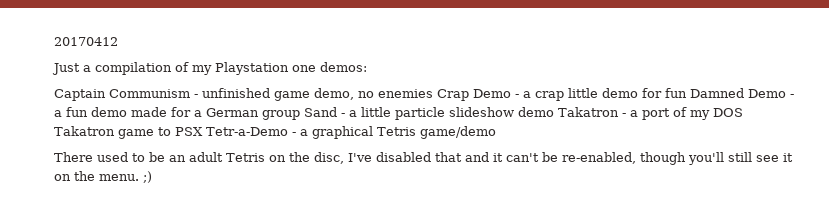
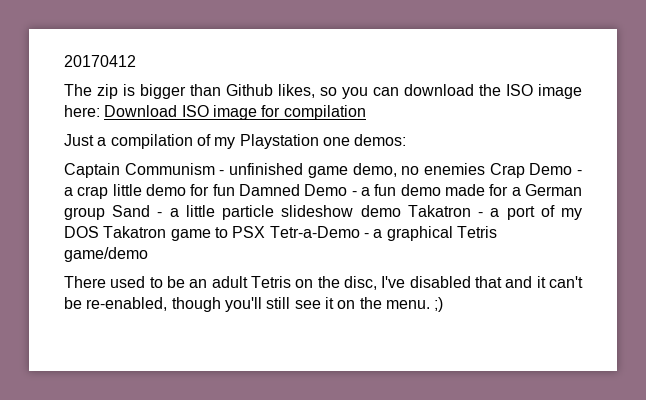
+ The zip is bigger than Github likes, so you can download the ISO image here: Download ISO image for compilation

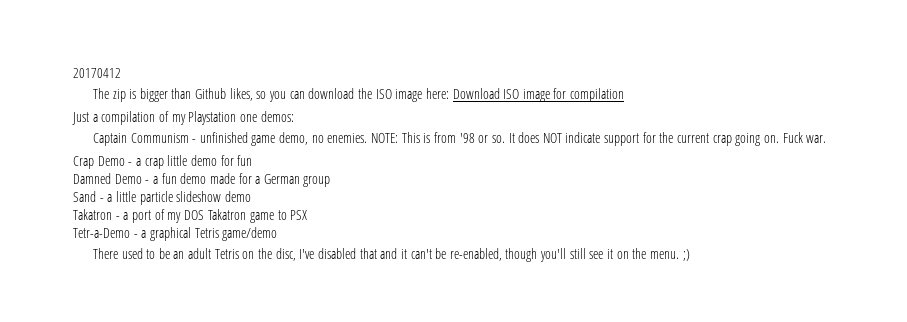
- Captain Communism - unfinished game demo, no enemies Crap Demo - a crap little demo for fun Damned Demo - a fun demo made for a German group Sand - a little particle slideshow demo Takatron - a port of my DOS Takatron game to PSX Tetr-a-Demo - a graphical Tetris game/demo
+ Captain Communism - unfinished game demo, no enemies. NOTE: This is from '98 or so. It does NOT indicate support for the current crap going on. Fuck war.
+ Crap Demo - a crap little demo for fun
+ Damned Demo - a fun demo made for a German group
+ Sand - a little particle slideshow demo
+ Takatron - a port of my DOS Takatron game to PSX
+ Tetr-a-Demo - a graphical Tetris game/demo

